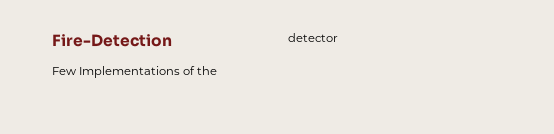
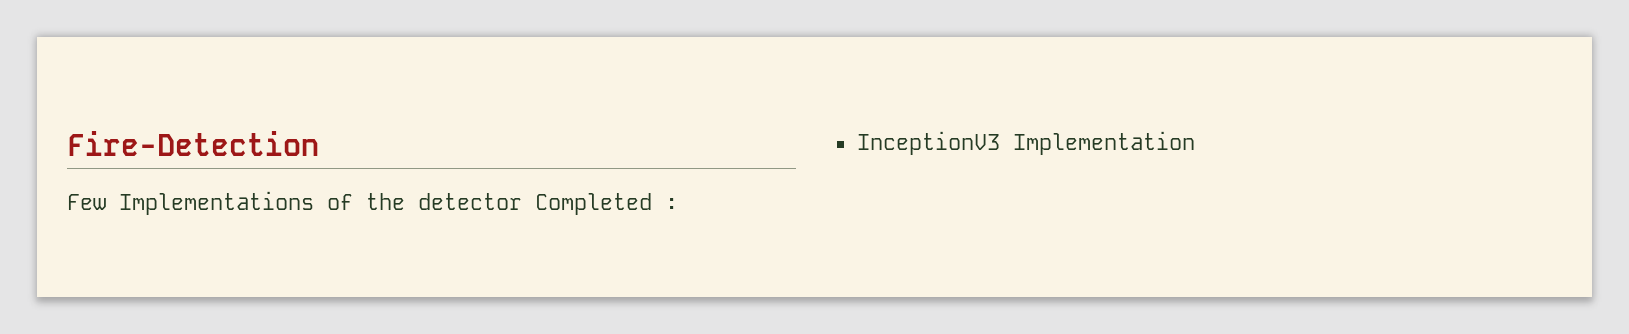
- Few Implementations of the detector
+ Few Implementations of the detector Completed :
+ InceptionV3 Implementation

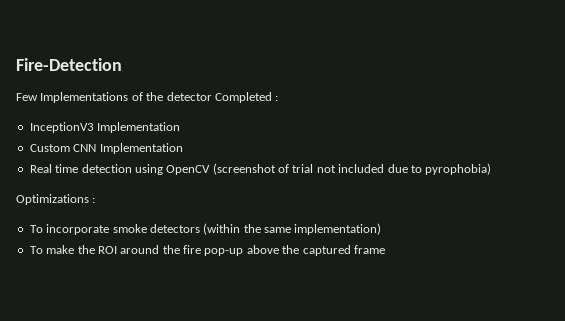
+ Custom CNN Implementation
+ Real time detection using OpenCV (screenshot of trial not included due to pyrophobia)
+ Optimizations :
+ To incorporate smoke detectors (within the same implementation)
+ To make the ROI around the fire pop-up above the captured frame

